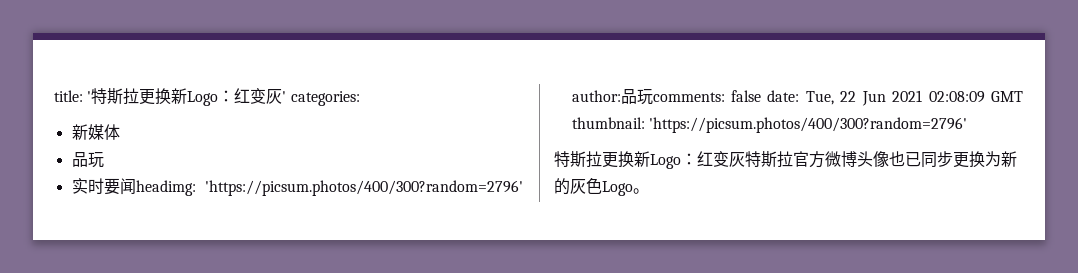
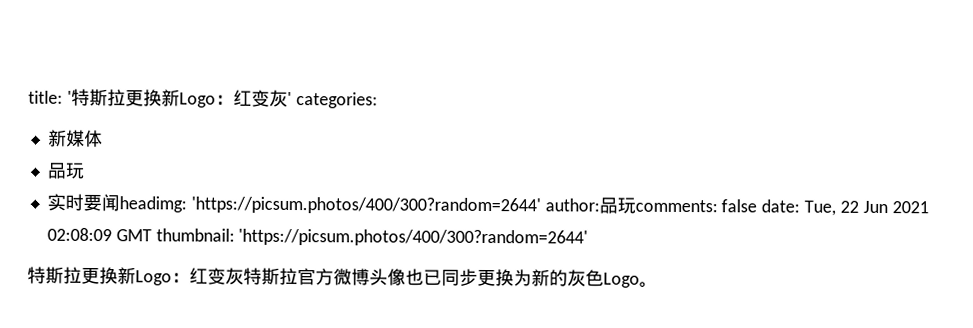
- 实时要闻headimg: 'https://picsum.photos/400/300?random=2796' author:品玩comments: false date: Tue, 22 Jun 2021 02:08:09 GMT thumbnail: 'https://picsum.photos/400/300?random=2796'
+ 实时要闻headimg: 'https://picsum.photos/400/300?random=2644' author:品玩comments: false date: Tue, 22 Jun 2021 02:08:09 GMT thumbnail: 'https://picsum.photos/400/300?random=2644'

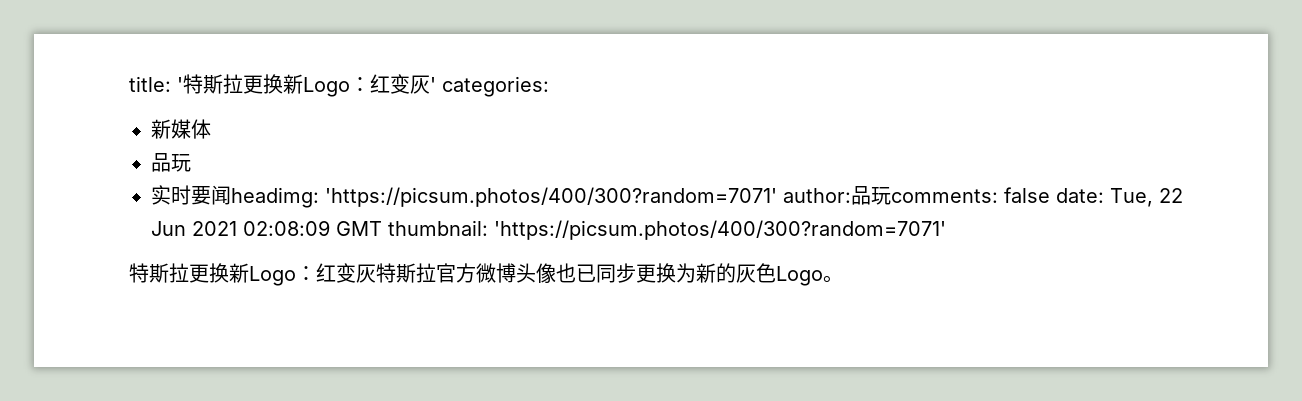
- 实时要闻headimg: 'https://picsum.photos/400/300?random=2644' author:品玩comments: false date: Tue, 22 Jun 2021 02:08:09 GMT thumbnail: 'https://picsum.photos/400/300?random=2644'
+ 实时要闻headimg: 'https://picsum.photos/400/300?random=7071' author:品玩comments: false date: Tue, 22 Jun 2021 02:08:09 GMT thumbnail: 'https://picsum.photos/400/300?random=7071'

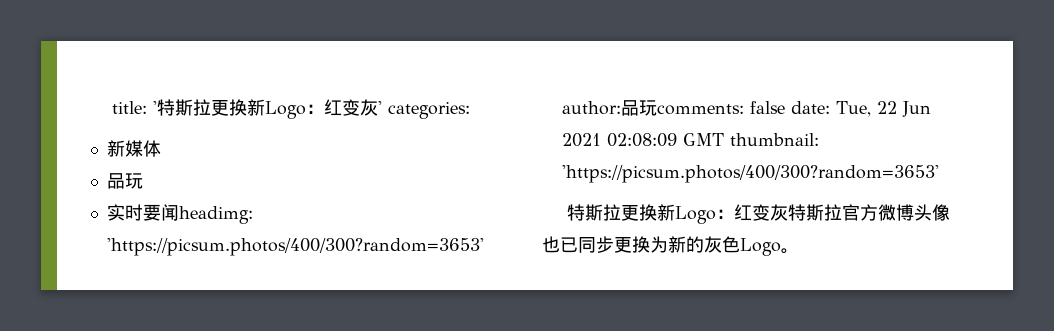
- 实时要闻headimg: 'https://picsum.photos/400/300?random=7071' author:品玩comments: false date: Tue, 22 Jun 2021 02:08:09 GMT thumbnail: 'https://picsum.photos/400/300?random=7071'
+ 实时要闻headimg: 'https://picsum.photos/400/300?random=3653' author:品玩comments: false date: Tue, 22 Jun 2021 02:08:09 GMT thumbnail: 'https://picsum.photos/400/300?random=3653'

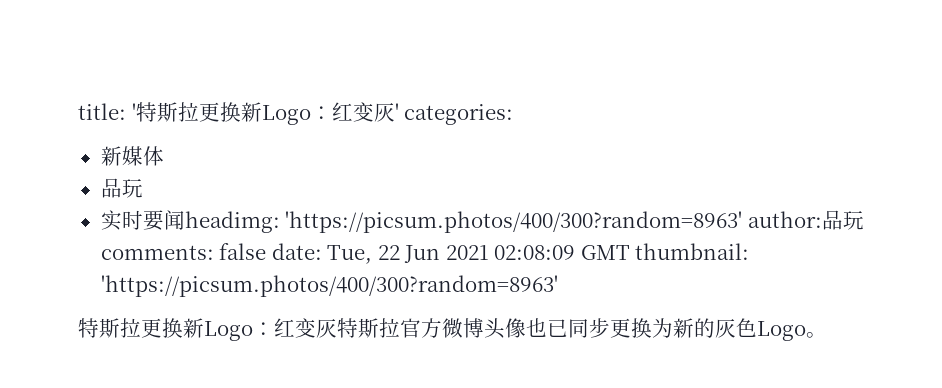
- 实时要闻headimg: 'https://picsum.photos/400/300?random=3653' author:品玩comments: false date: Tue, 22 Jun 2021 02:08:09 GMT thumbnail: 'https://picsum.photos/400/300?random=3653'
+ 实时要闻headimg: 'https://picsum.photos/400/300?random=8963' author:品玩comments: false date: Tue, 22 Jun 2021 02:08:09 GMT thumbnail: 'https://picsum.photos/400/300?random=8963'

